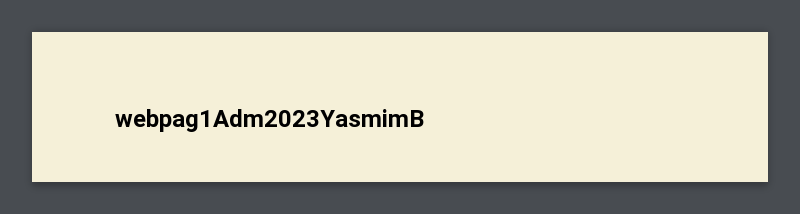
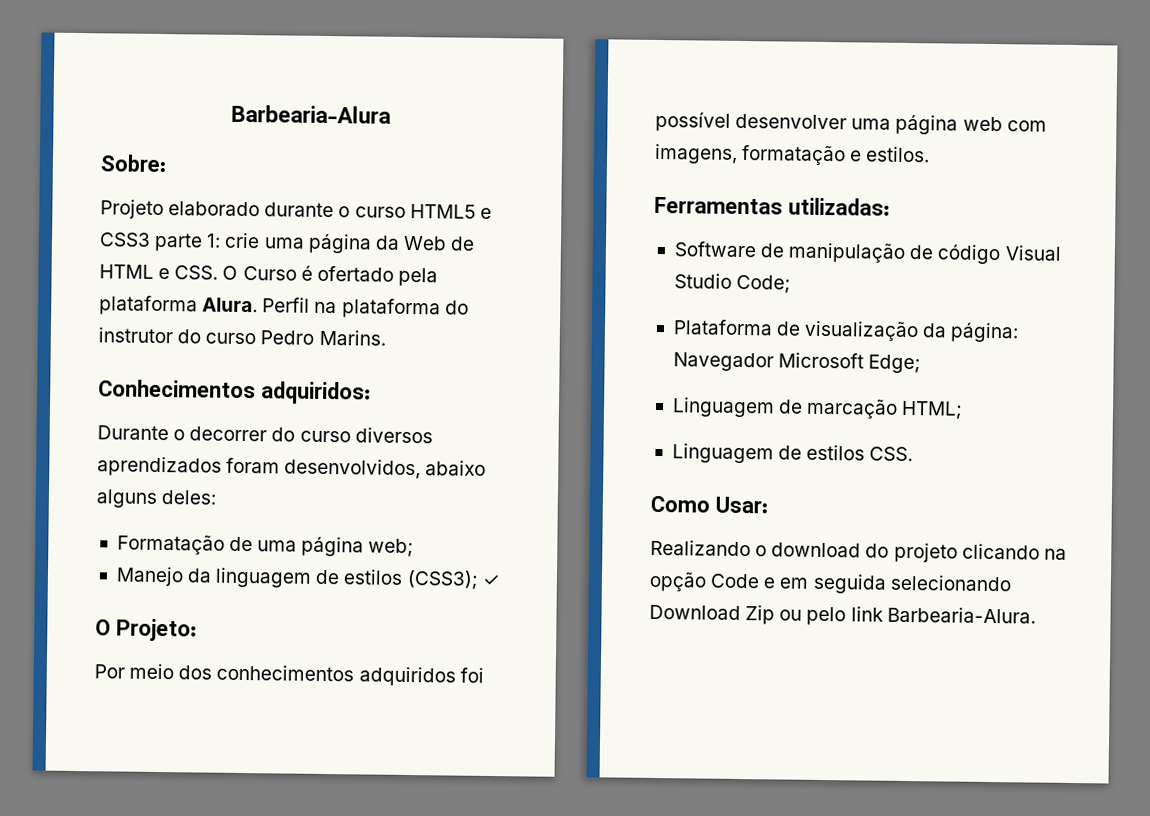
- webpag1Adm2023YasmimB
+ Barbearia-Alura
+ Sobre:
+ Projeto elaborado durante o curso HTML5 e CSS3 parte 1: crie uma página da Web de HTML e CSS. O Curso é ofertado pela plataforma Alura. Perfil na plataforma do instrutor do curso Pedro Marins.
+ Conhecimentos adquiridos:
+ Durante o decorrer do curso diversos aprendizados foram desenvolvidos, abaixo alguns deles:
+ Formatação de uma página web;
+ Manejo da linguagem de estilos (CSS3); ✓
+ O Projeto:
+ Por meio dos conhecimentos adquiridos foi possível desenvolver uma página web com imagens, formatação e estilos.
+ Ferramentas utilizadas:
+ Software de manipulação de código Visual Studio Code;
+ Plataforma de visualização da página: Navegador Microsoft Edge;
+ Linguagem de marcação HTML;
+ Linguagem de estilos CSS.
+ Como Usar:
+ Realizando o download do projeto clicando na opção Code e em seguida selecionando Download Zip ou pelo link Barbearia-Alura.

